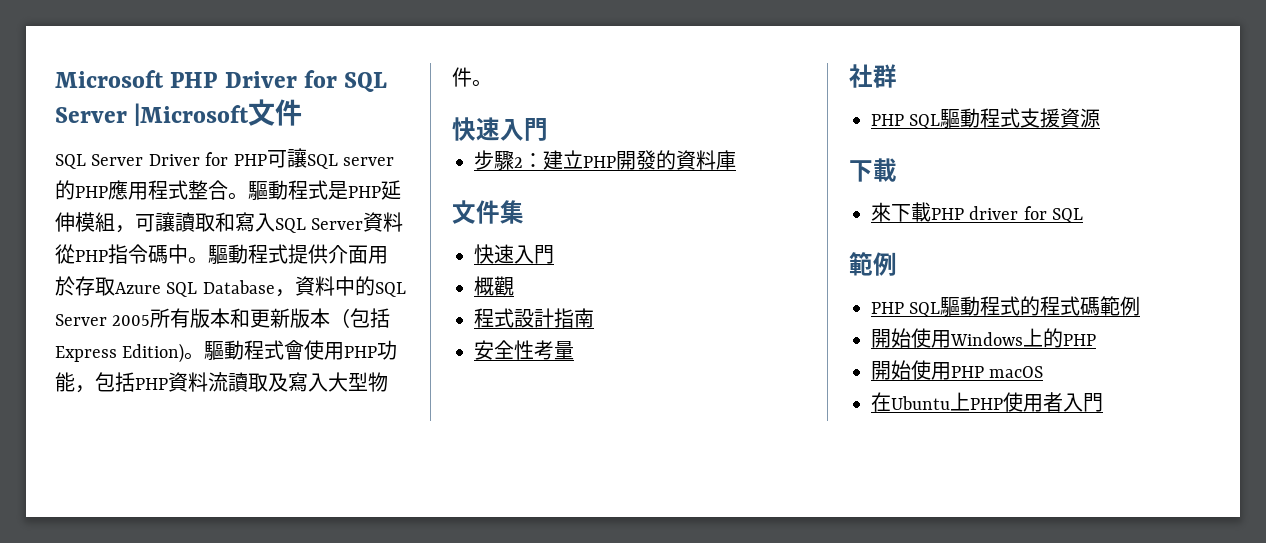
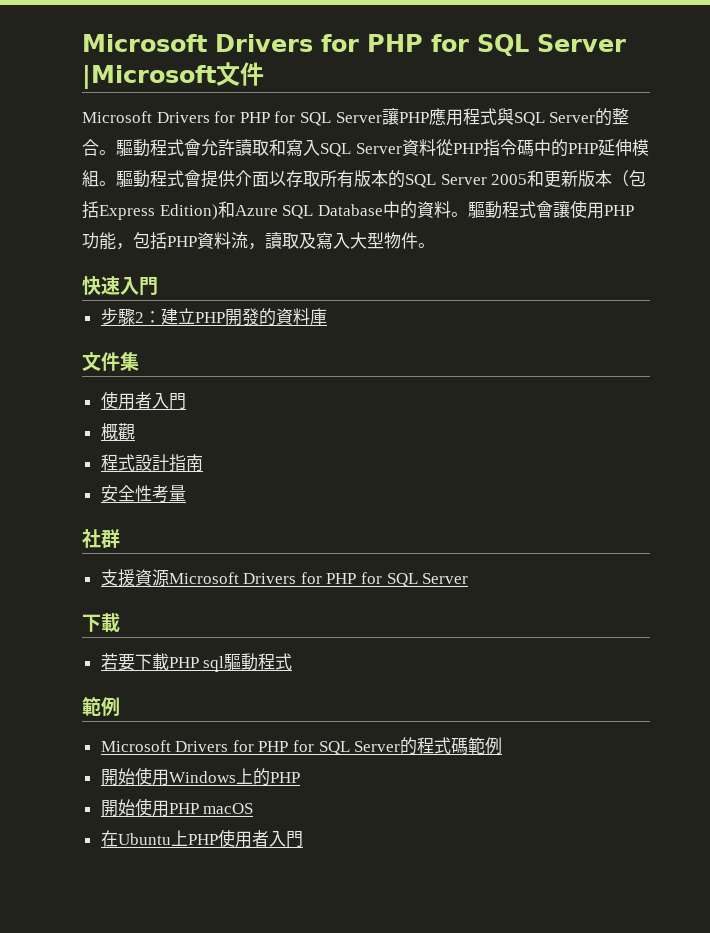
- Microsoft PHP Driver for SQL Server |Microsoft文件
+ Microsoft Drivers for PHP for SQL Server |Microsoft文件
- SQL Server Driver for PHP可讓SQL server的PHP應用程式整合。驅動程式是PHP延伸模組，可讓讀取和寫入SQL Server資料從PHP指令碼中。驅動程式提供介面用於存取Azure SQL Database，資料中的SQL Server 2005所有版本和更新版本（包括Express Edition)。驅動程式會使用PHP功能，包括PHP資料流讀取及寫入大型物件。
+ Microsoft Drivers for PHP for SQL Server讓PHP應用程式與SQL Server的整合。驅動程式會允許讀取和寫入SQL Server資料從PHP指令碼中的PHP延伸模組。驅動程式會提供介面以存取所有版本的SQL Server 2005和更新版本（包括Express Edition)和Azure SQL Database中的資料。驅動程式會讓使用PHP功能，包括PHP資料流，讀取及寫入大型物件。
  文件集
- 快速入門
+ 使用者入門
- PHP SQL驅動程式支援資源
+ 支援資源Microsoft Drivers for PHP for SQL Server
  下載
- 來下載PHP driver for SQL
+ 若要下載PHP sql驅動程式
  範例
- PHP SQL驅動程式的程式碼範例
+ Microsoft Drivers for PHP for SQL Server的程式碼範例

